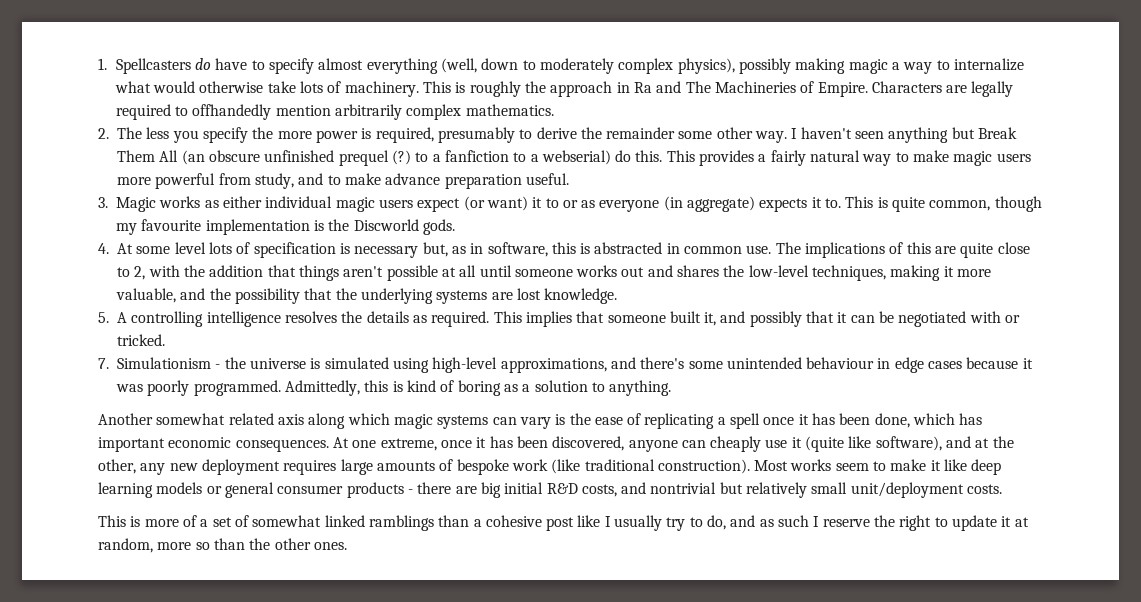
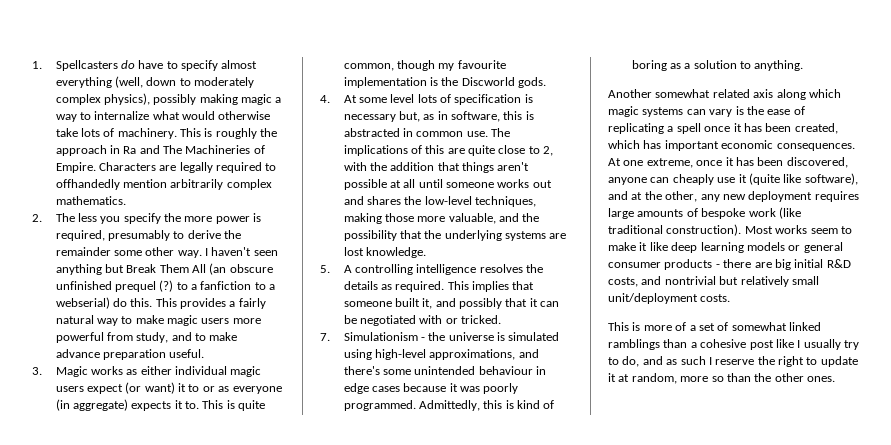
- The implications of this are quite close to 2, with the addition that things aren't possible at all until someone works out and shares the low-level techniques, making it more valuable, and the possibility that the underlying systems are lost knowledge.
+ The implications of this are quite close to 2, with the addition that things aren't possible at all until someone works out and shares the low-level techniques, making those more valuable, and the possibility that the underlying systems are lost knowledge.
- Another somewhat related axis along which magic systems can vary is the ease of replicating a spell once it has been done, which has important economic consequences.
+ Another somewhat related axis along which magic systems can vary is the ease of replicating a spell once it has been created, which has important economic consequences.

